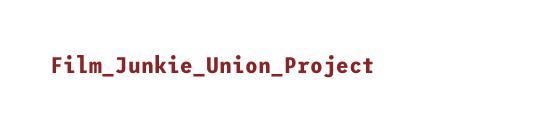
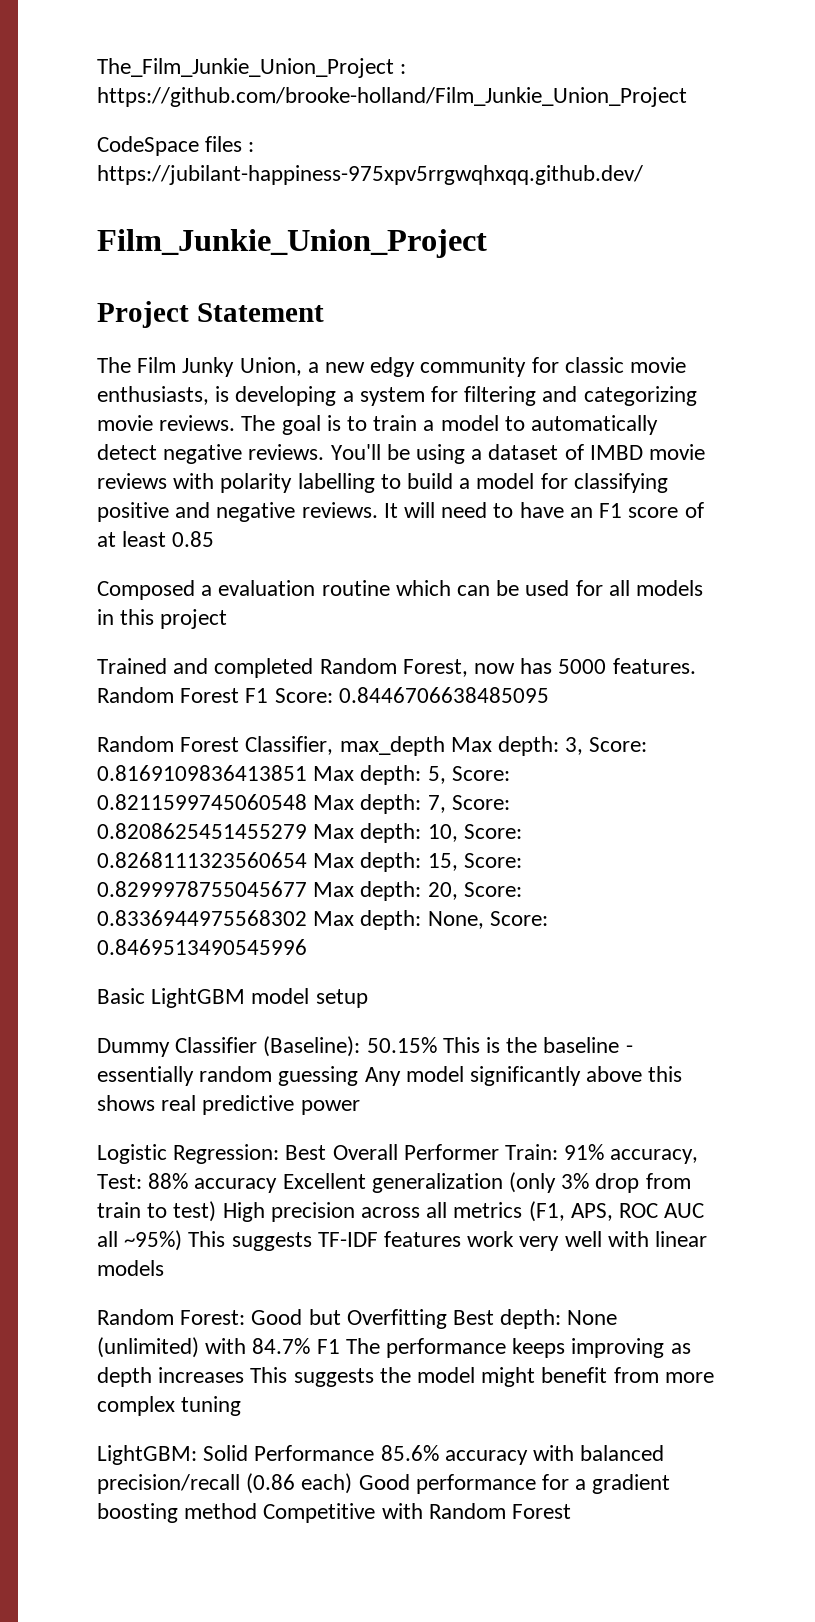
+ The_Film_Junkie_Union_Project : https://github.com/brooke-holland/Film_Junkie_Union_Project
+ CodeSpace files : https://jubilant-happiness-975xpv5rrgwqhxqq.github.dev/
  Film_Junkie_Union_Project
+ Project Statement
+ The Film Junky Union, a new edgy community for classic movie enthusiasts, is developing a system for filtering and categorizing movie reviews. The goal is to train a model to automatically detect negative reviews. You'll be using a dataset of IMBD movie reviews with polarity labelling to build a model for classifying positive and negative reviews. It will need to have an F1 score of at least 0.85
+ Composed a evaluation routine which can be used for all models in this project
+ Trained and completed Random Forest, now has 5000 features. Random Forest F1 Score: 0.8446706638485095
+ Random Forest Classifier, max_depth Max depth: 3, Score: 0.8169109836413851 Max depth: 5, Score: 0.8211599745060548 Max depth: 7, Score: 0.8208625451455279 Max depth: 10, Score: 0.8268111323560654 Max depth: 15, Score: 0.8299978755045677 Max depth: 20, Score: 0.8336944975568302 Max depth: None, Score: 0.8469513490545996
+ Basic LightGBM model setup
+ Dummy Classifier (Baseline): 50.15% This is the baseline - essentially random guessing Any model significantly above this shows real predictive power
+ Logistic Regression: Best Overall Performer Train: 91% accuracy, Test: 88% accuracy Excellent generalization (only 3% drop from train to test) High precision across all metrics (F1, APS, ROC AUC all ~95%) This suggests TF-IDF features work very well with linear models
+ Random Forest: Good but Overfitting Best depth: None (unlimited) with 84.7% F1 The performance keeps improving as depth increases This suggests the model might benefit from more complex tuning
+ LightGBM: Solid Performance 85.6% accuracy with balanced precision/recall (0.86 each) Good performance for a gradient boosting method Competitive with Random Forest

